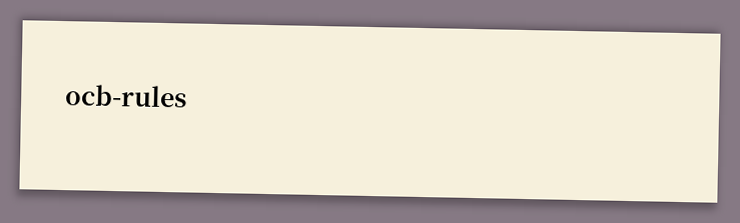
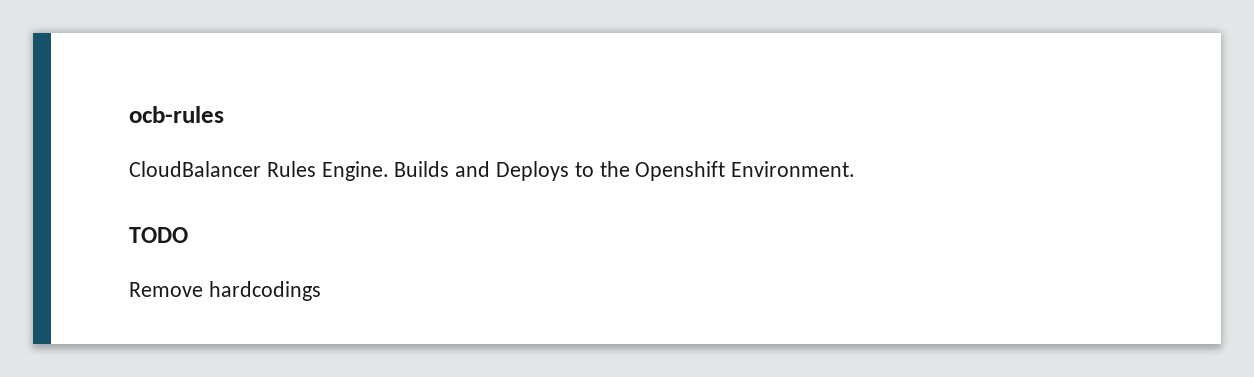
+ CloudBalancer Rules Engine. Builds and Deploys to the Openshift Environment.
+ TODO
+ Remove hardcodings

